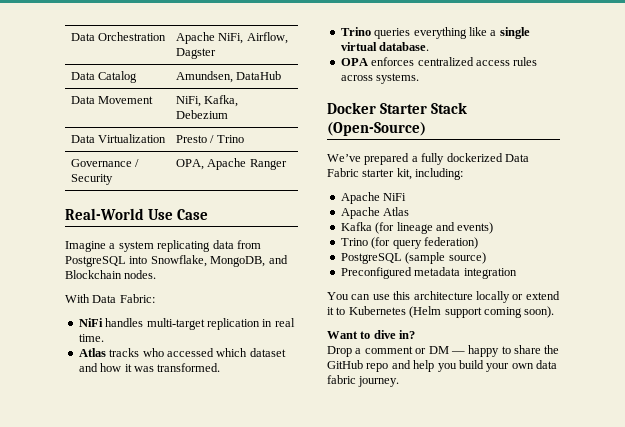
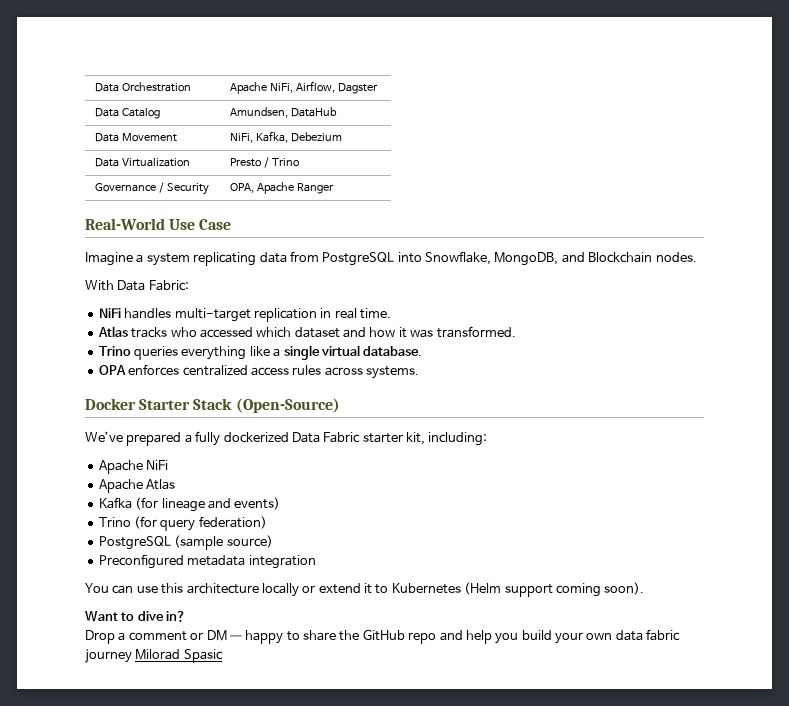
- Drop a comment or DM — happy to share the GitHub repo and help you build your own data fabric journey.
+ Drop a comment or DM — happy to share the GitHub repo and help you build your own data fabric journey Milorad Spasic

